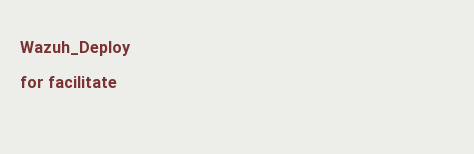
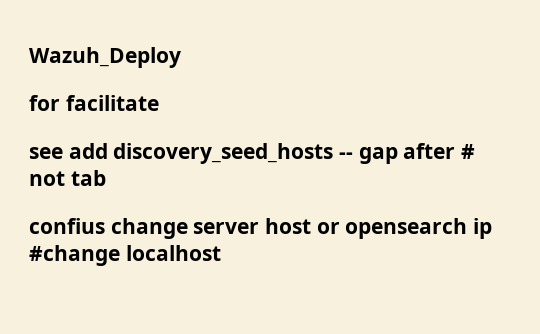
+ see add discovery_seed_hosts -- gap after # not tab
+ confius change server host or opensearch ip #change localhost

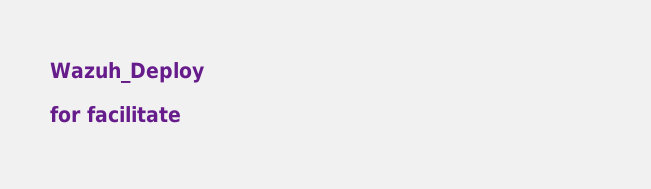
- see add discovery_seed_hosts -- gap after # not tab
- confius change server host or opensearch ip #change localhost

